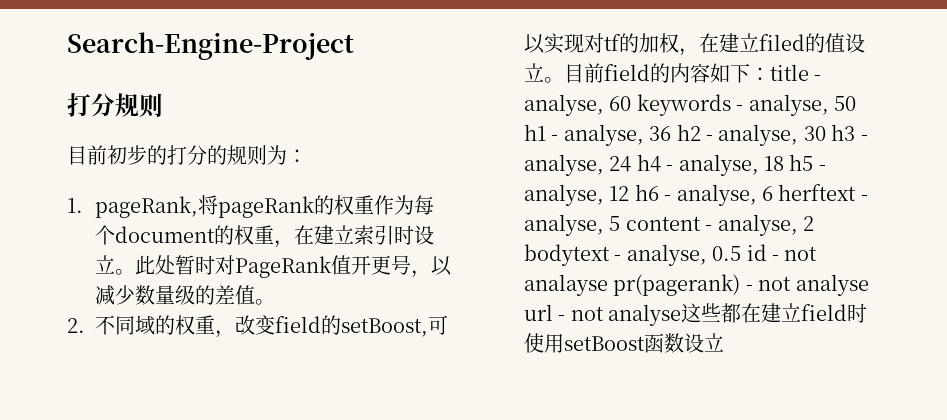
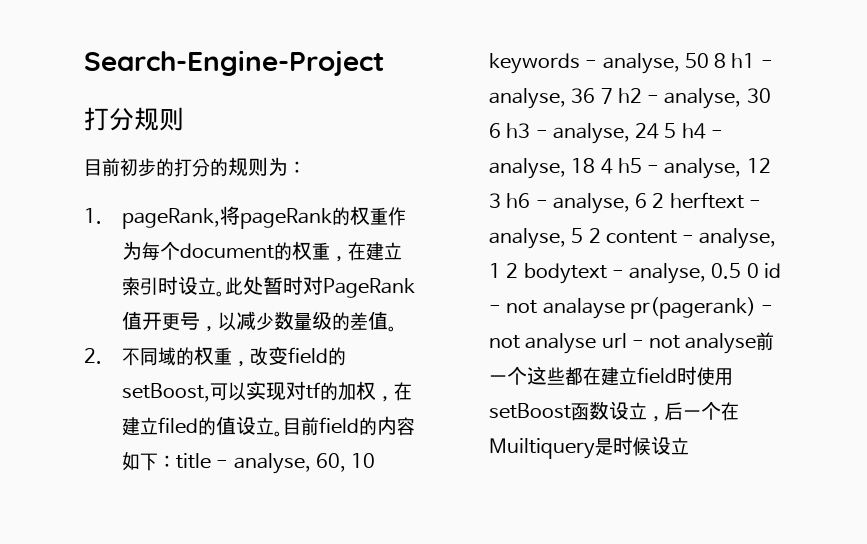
- title - analyse, 60 keywords - analyse, 50 h1 - analyse, 36 h2 - analyse, 30 h3 - analyse, 24 h4 - analyse, 18 h5 - analyse, 12 h6 - analyse, 6 herftext - analyse, 5 content - analyse, 2 bodytext - analyse, 0.5 id - not analayse pr(pagerank) - not analyse url - not analyse这些都在建立field时使用setBoost函数设立
+ title - analyse, 60, 10 keywords - analyse, 50 8 h1 - analyse, 36 7 h2 - analyse, 30 6 h3 - analyse, 24 5 h4 - analyse, 18 4 h5 - analyse, 12 3 h6 - analyse, 6 2 herftext - analyse, 5 2 content - analyse, 1 2 bodytext - analyse, 0.5 0 id - not analayse pr(pagerank) - not analyse url - not analyse前一个这些都在建立field时使用setBoost函数设立，后一个在Muiltiquery是时候设立

